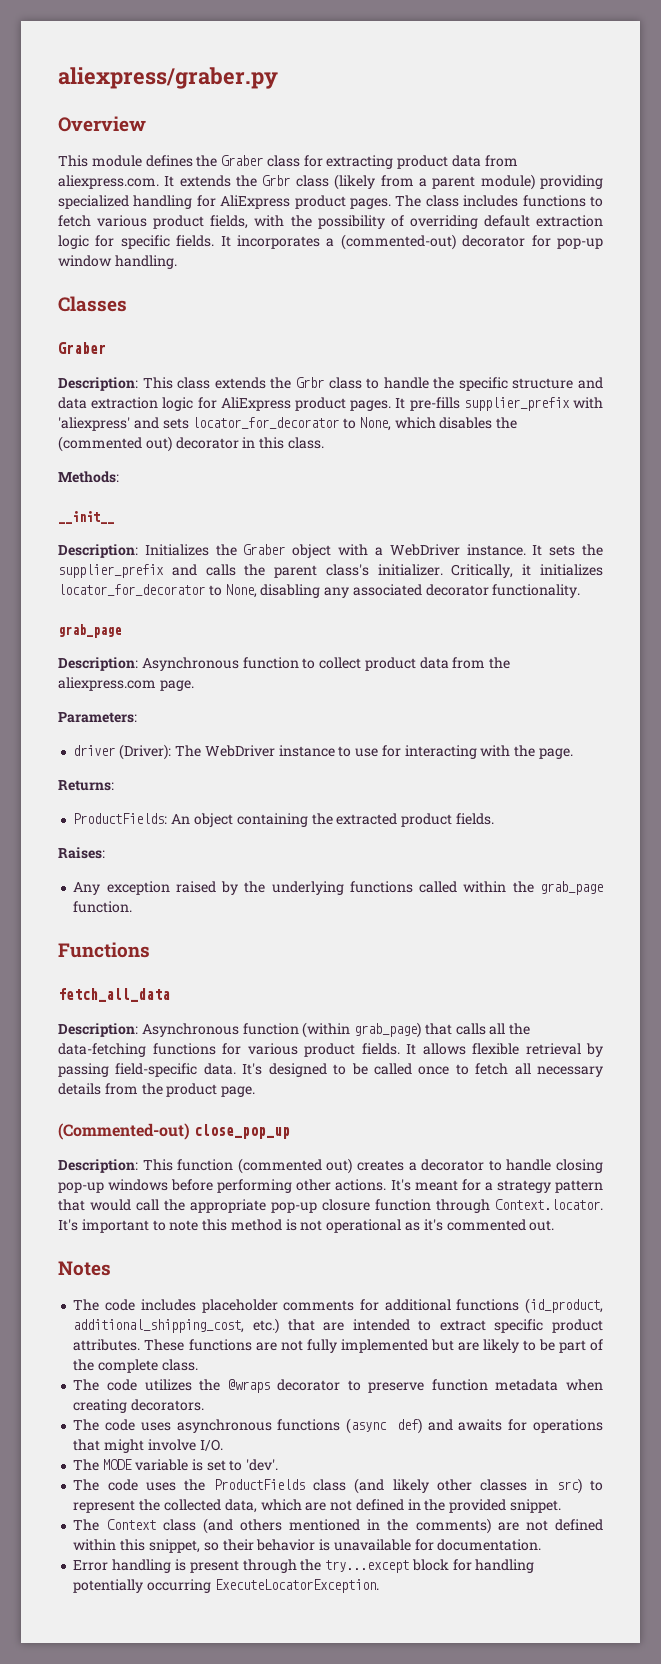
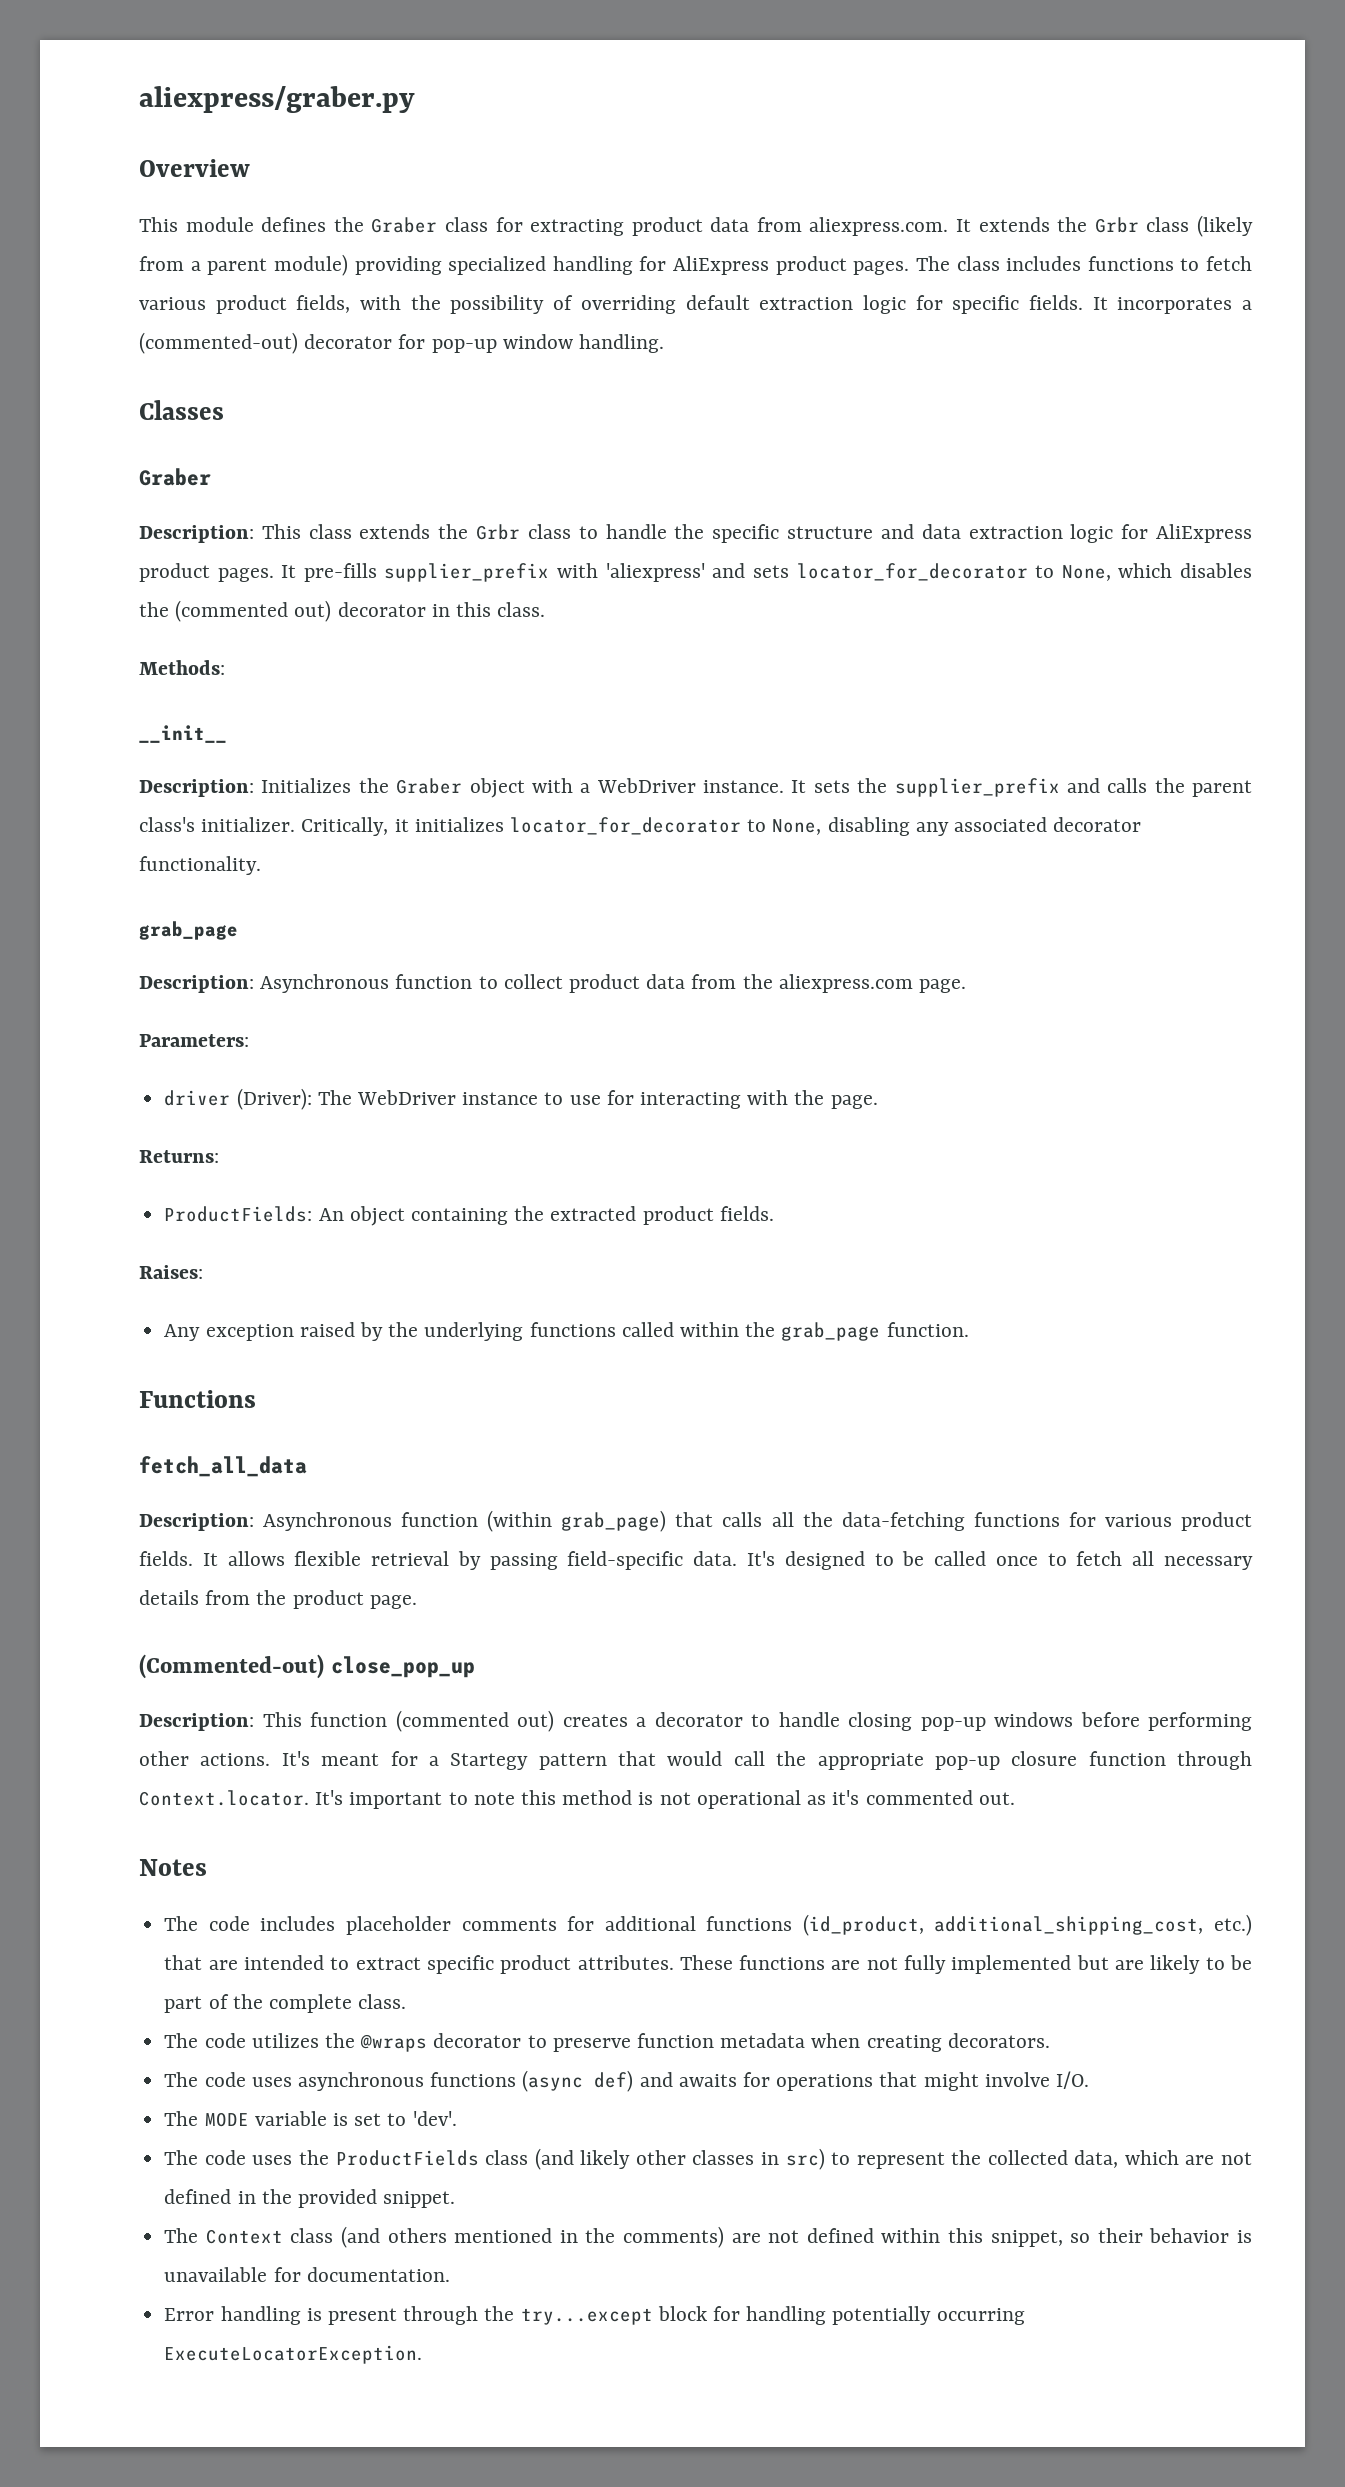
- It's meant for a strategy pattern that would call the appropriate pop-up closure function through Context.locator. It's important to note this method is not operational as it's commented out.
+ It's meant for a Startegy pattern that would call the appropriate pop-up closure function through Context.locator. It's important to note this method is not operational as it's commented out.

